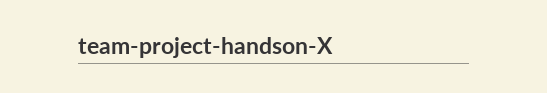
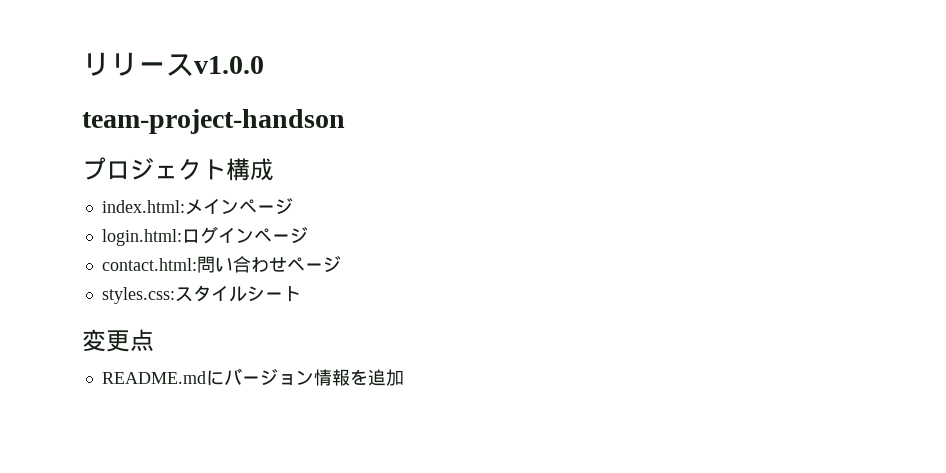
- team-project-handson-X
+ リリースv1.0.0
+ team-project-handson
+ プロジェクト構成
+ index.html:メインページ
+ login.html:ログインページ
+ contact.html:問い合わせページ
+ styles.css:スタイルシート
+ 変更点
+ README.mdにバージョン情報を追加

